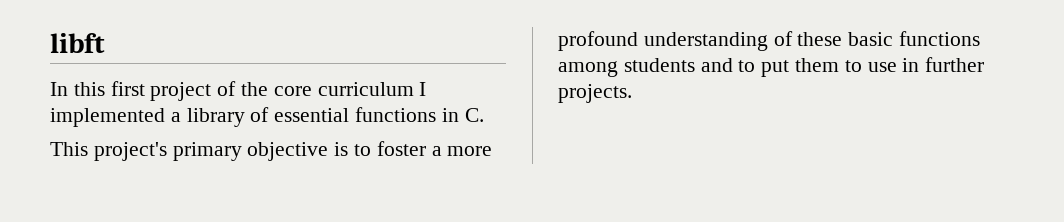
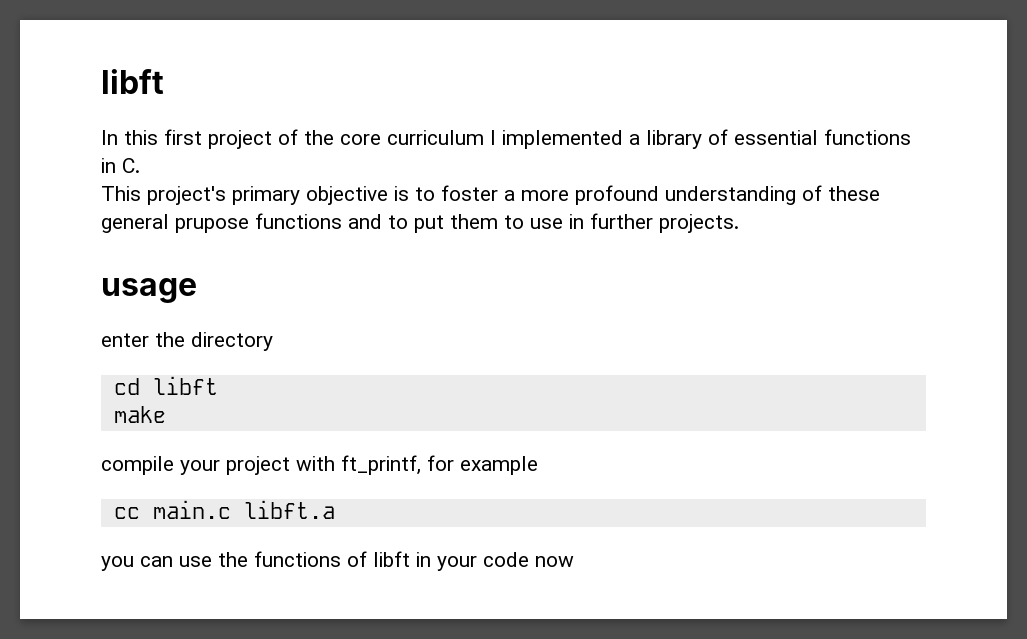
- This project's primary objective is to foster a more profound understanding of these basic functions among students and to put them to use in further projects.
+ This project's primary objective is to foster a more profound understanding of these general prupose functions and to put them to use in further projects.
+ usage
+ enter the directory
+ cd libft
+ make
+ compile your project with ft_printf, for example
+ cc main.c libft.a
+ you can use the functions of libft in your code now

